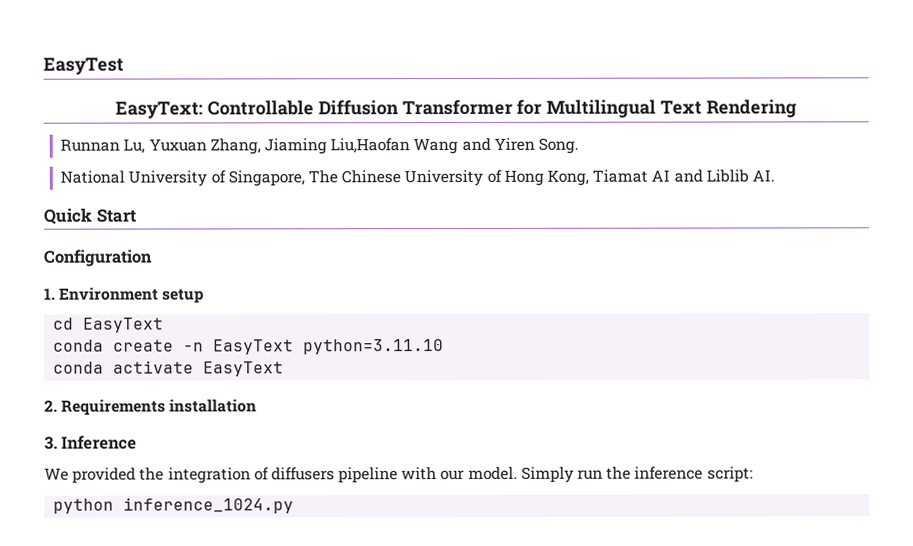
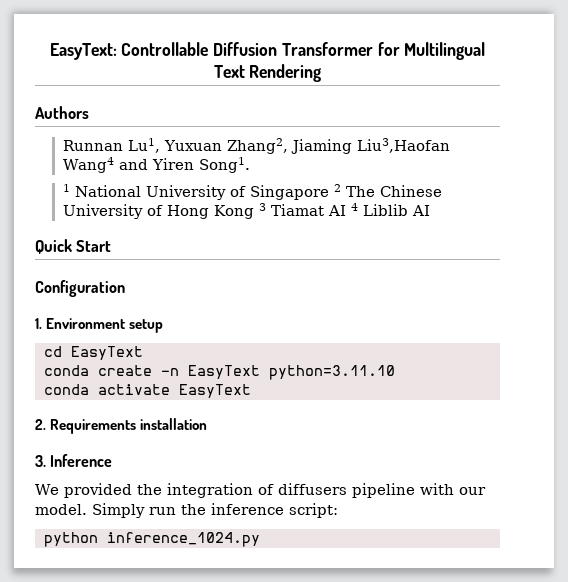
- EasyTest
+ Authors
- Runnan Lu, Yuxuan Zhang, Jiaming Liu,Haofan Wang and Yiren Song.
- National University of Singapore, The Chinese University of Hong Kong, Tiamat AI and Liblib AI.
+ Runnan Lu1, Yuxuan Zhang2, Jiaming Liu3,Haofan Wang4 and Yiren Song1.
+ 1 National University of Singapore 2 The Chinese University of Hong Kong 3 Tiamat AI 4 Liblib AI

